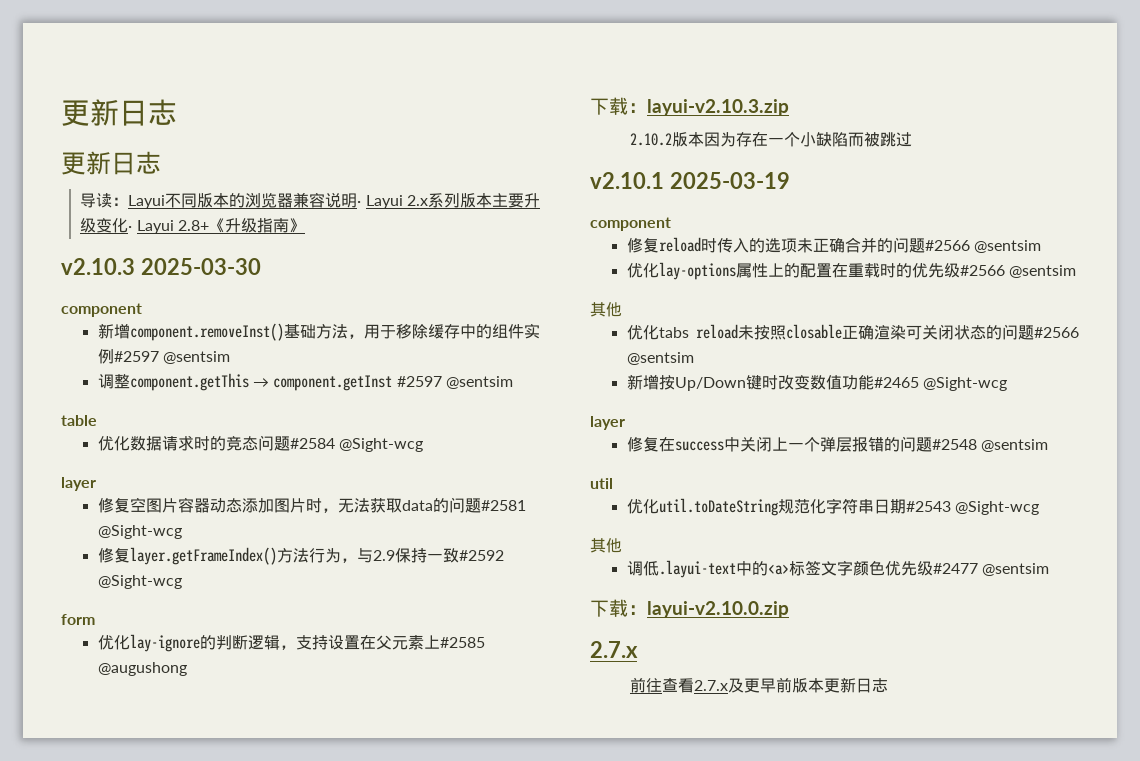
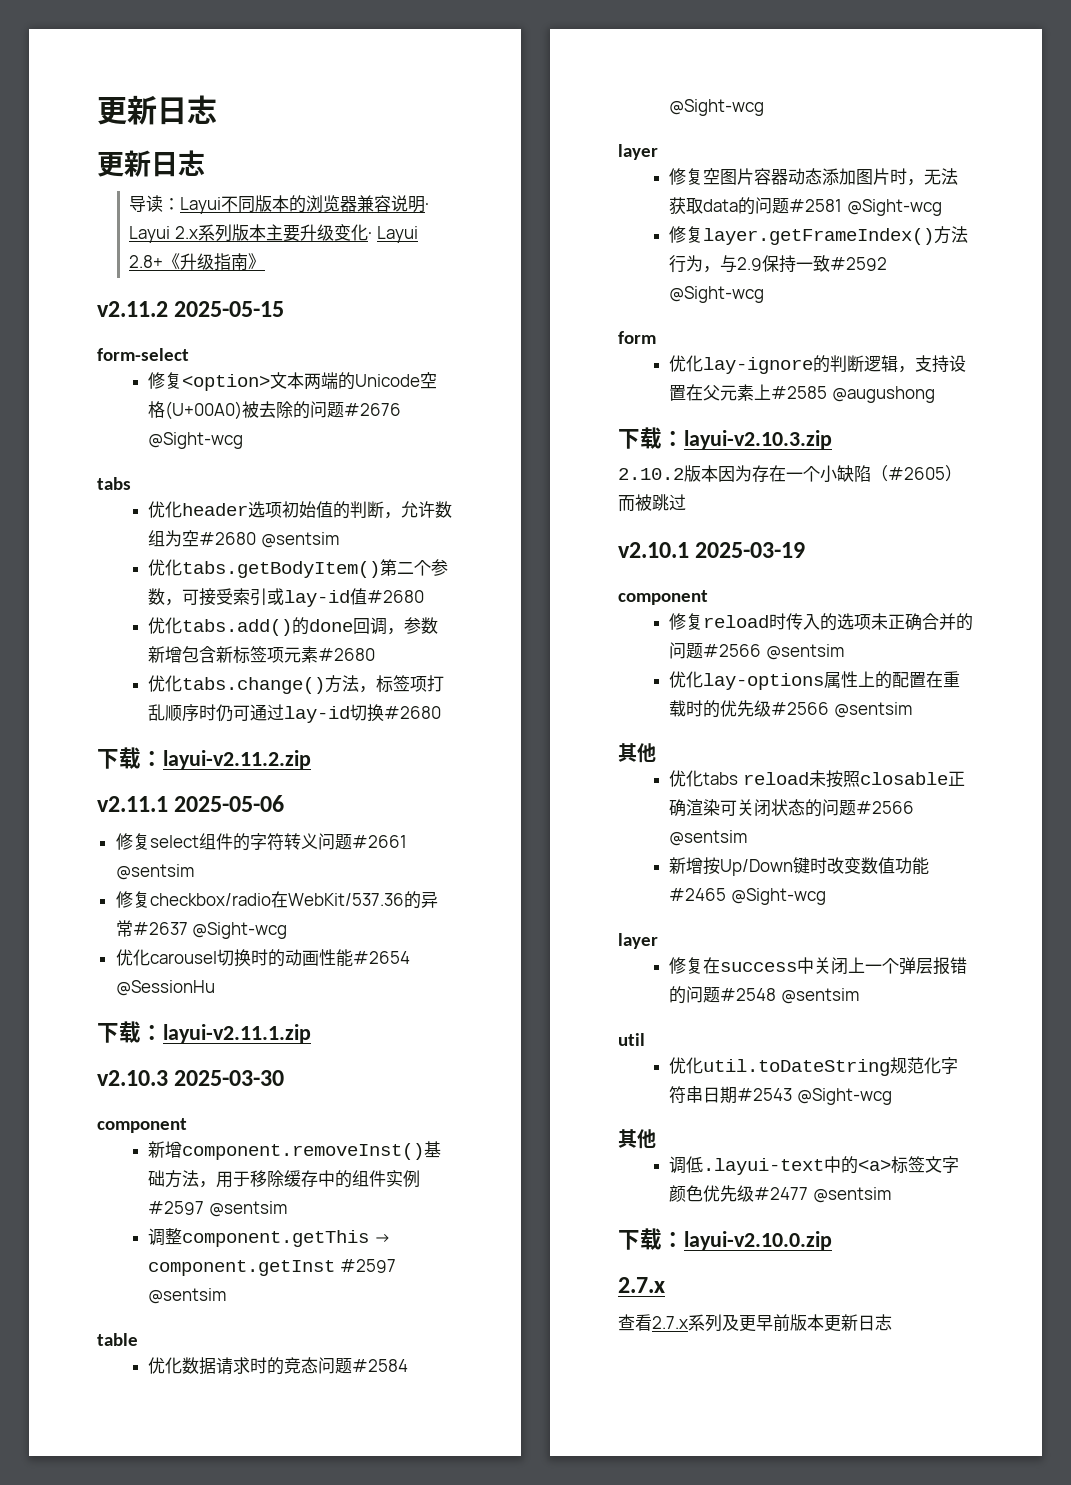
+ v2.11.2 2025-05-15
+ form-select
+ 修复<option>文本两端的Unicode空格(U+00A0)被去除的问题#2676 @Sight-wcg
+ tabs
+ 优化header选项初始值的判断，允许数组为空#2680 @sentsim
+ 优化tabs.getBodyItem()第二个参数，可接受索引或lay-id值#2680
+ 优化tabs.add()的done回调，参数新增包含新标签项元素#2680
+ 优化tabs.change()方法，标签项打乱顺序时仍可通过lay-id切换#2680
+ 下载：layui-v2.11.2.zip
+ v2.11.1 2025-05-06
+ 修复select组件的字符转义问题#2661 @sentsim
+ 修复checkbox/radio在WebKit/537.36的异常#2637 @Sight-wcg
+ 优化carousel切换时的动画性能#2654 @SessionHu
+ 下载：layui-v2.11.1.zip
- 2.10.2版本因为存在一个小缺陷而被跳过
+ 2.10.2版本因为存在一个小缺陷（#2605）而被跳过
- 前往查看2.7.x及更早前版本更新日志
+ 查看2.7.x系列及更早前版本更新日志

